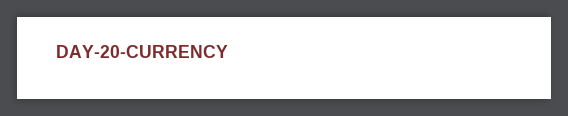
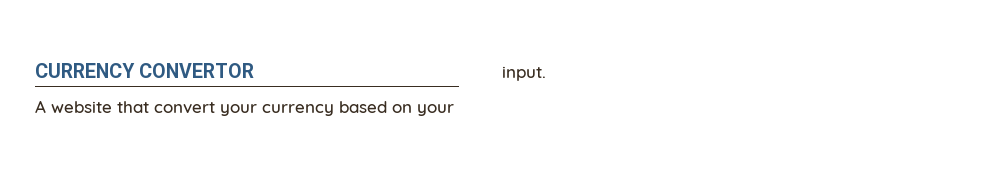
- DAY-20-CURRENCY
+ CURRENCY CONVERTOR
+ A website that convert your currency based on your input.

